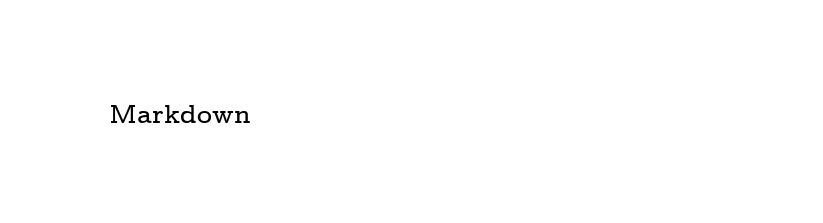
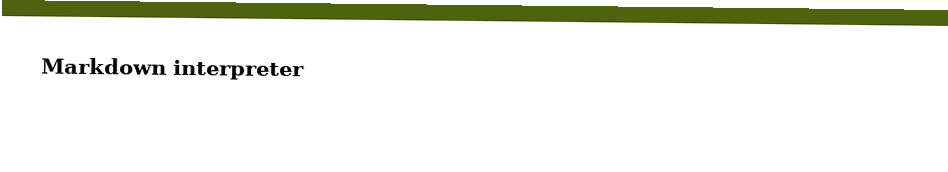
- Markdown
+ Markdown interpreter

